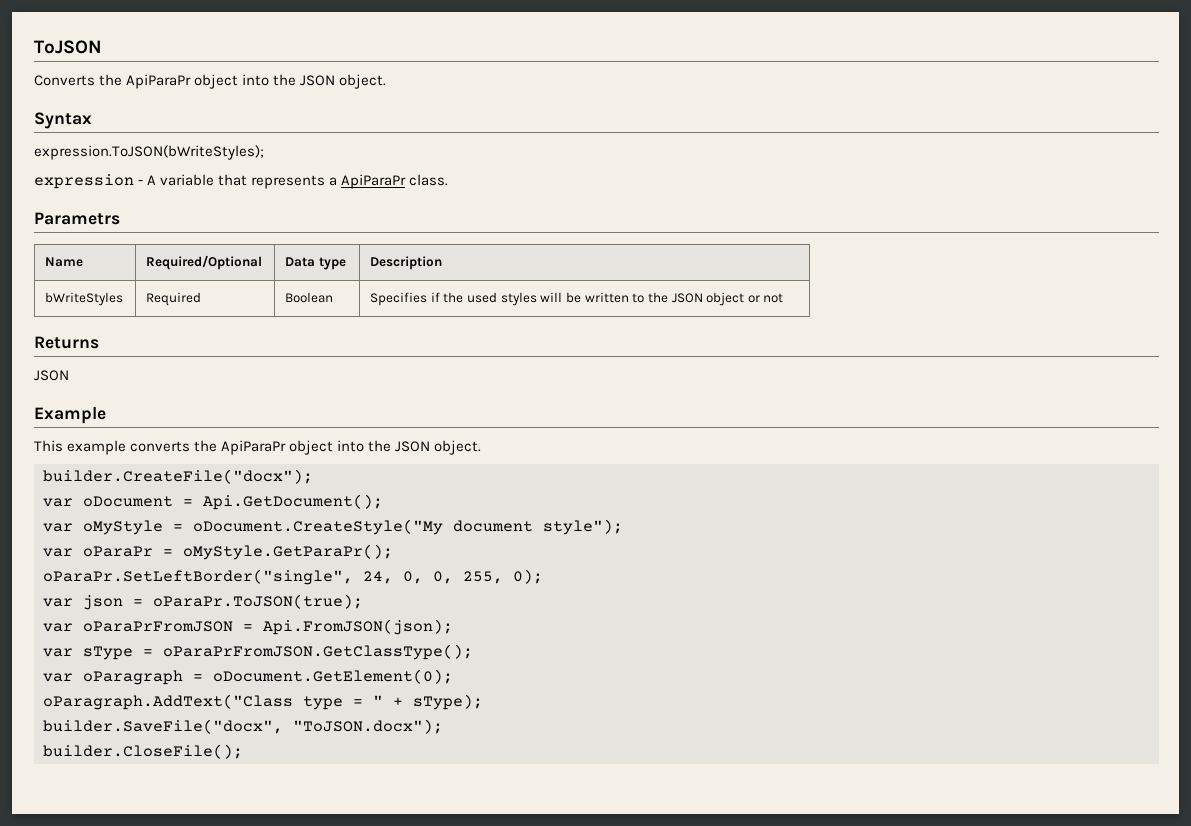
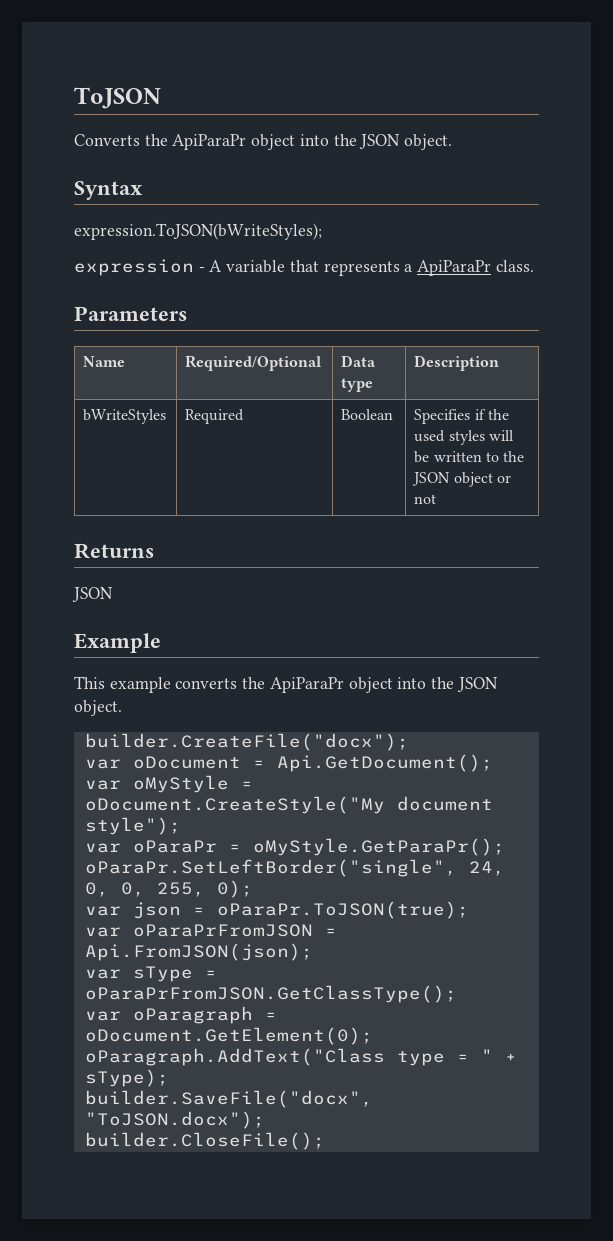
- Parametrs
+ Parameters

